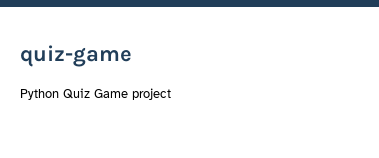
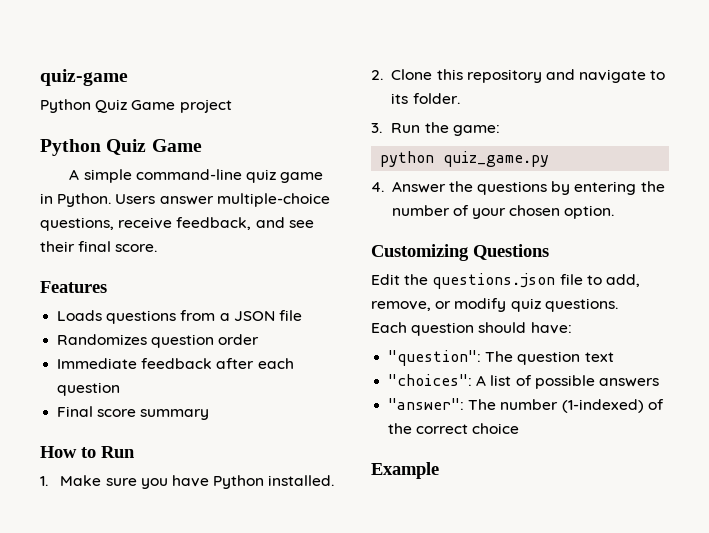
  Python Quiz Game project
+ Python Quiz Game
+ A simple command-line quiz game in Python. Users answer multiple-choice questions, receive feedback, and see their final score.
+ Features
+ Loads questions from a JSON file
+ Randomizes question order
+ Immediate feedback after each question
+ Final score summary
+ How to Run
+ 1. Make sure you have Python installed.
+ 2. Clone this repository and navigate to its folder.
+ 3. Run the game:
+ python quiz_game.py
+ 4. Answer the questions by entering the number of your chosen option.
+ Customizing Questions
+ Edit the questions.json file to add, remove, or modify quiz questions.
+ Each question should have:
+ "question": The question text
+ "choices": A list of possible answers
+ "answer": The number (1-indexed) of the correct choice
+ Example

